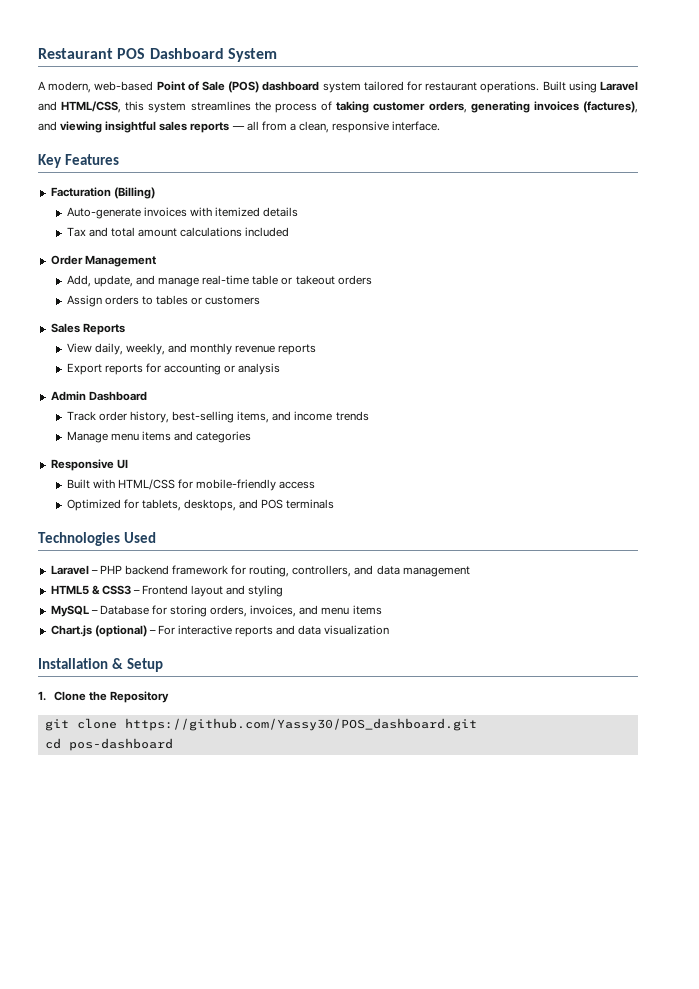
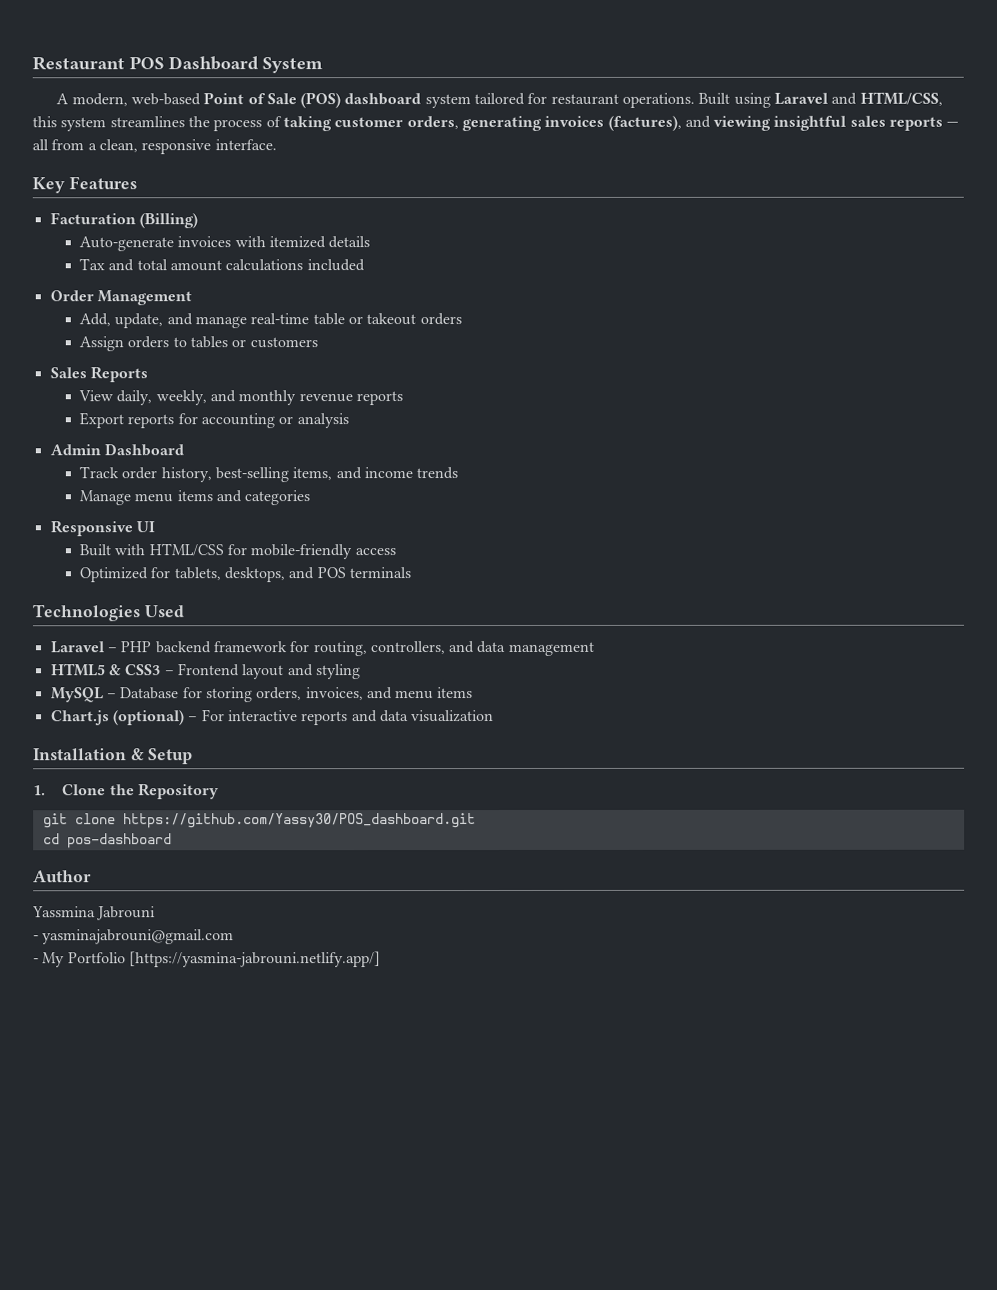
+ Author
+ Yassmina Jabrouni
+ - yasminajabrouni@gmail.com
+ - My Portfolio [https://yasmina-jabrouni.netlify.app/]

